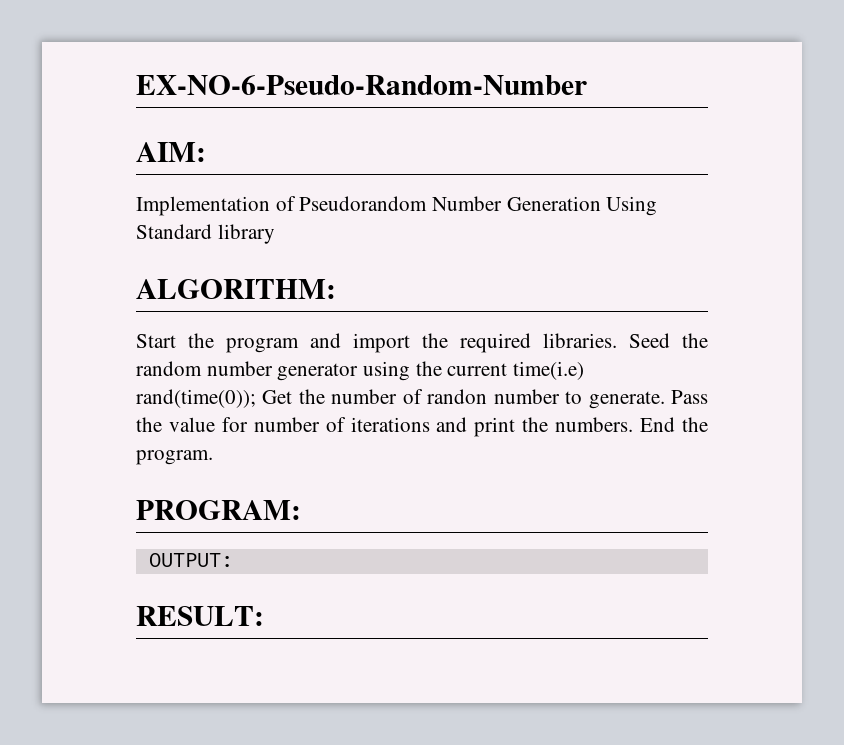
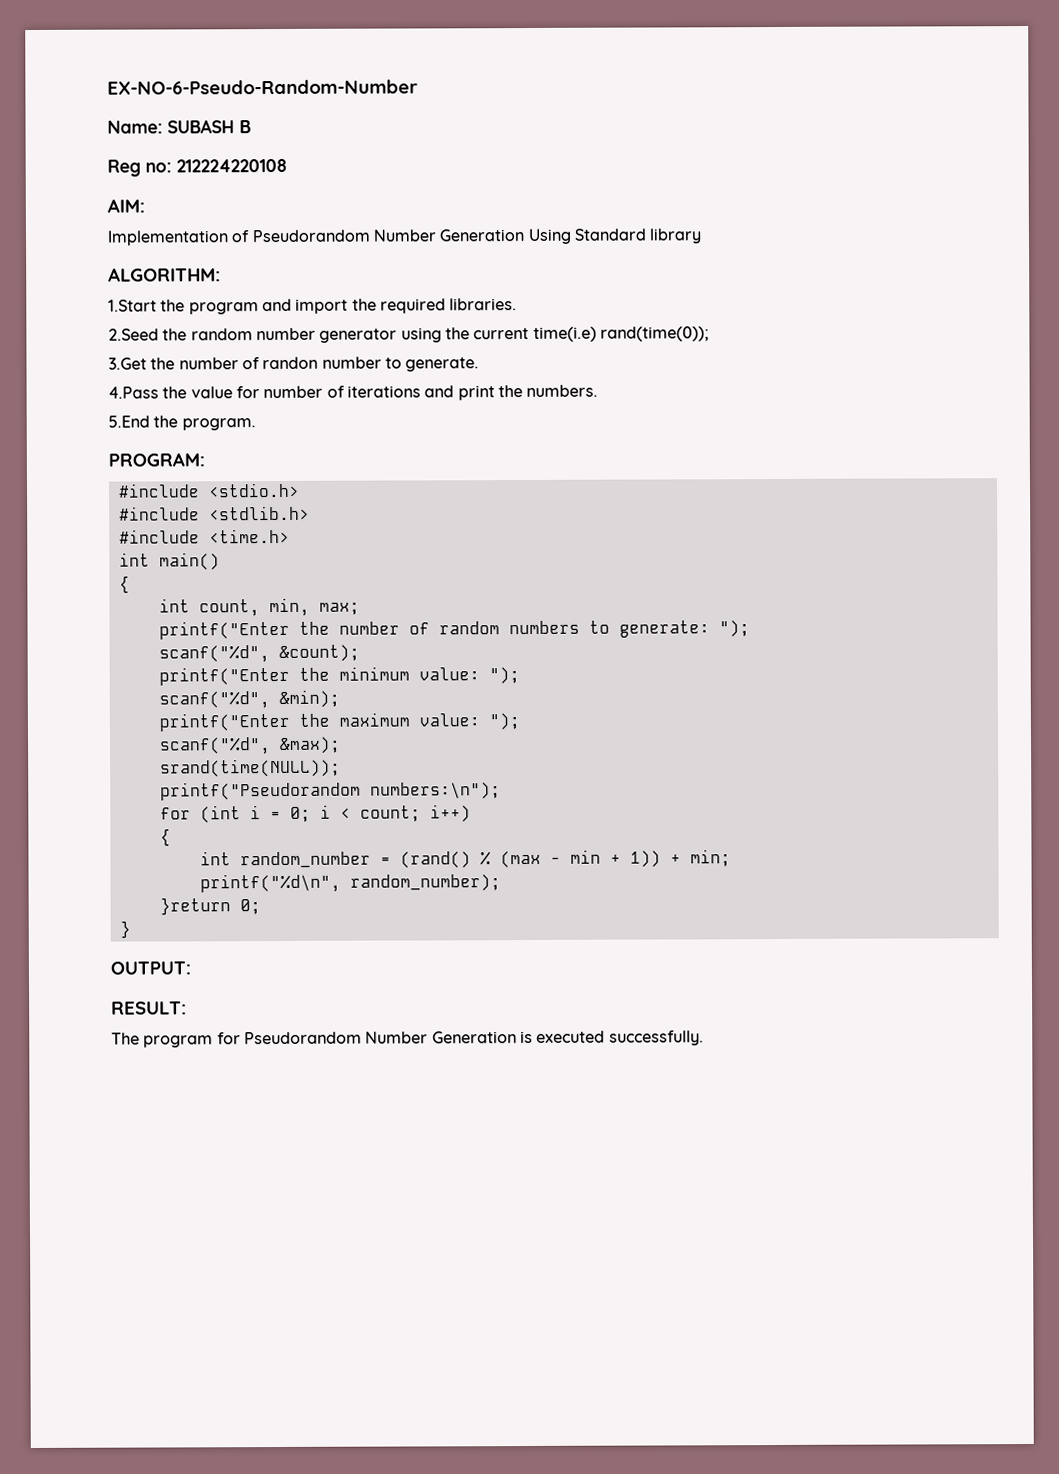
+ Name: SUBASH B
+ Reg no: 212224220108
- Start the program and import the required libraries. Seed the random number generator using the current time(i.e) rand(time(0)); Get the number of randon number to generate. Pass the value for number of iterations and print the numbers. End the program.
+ 1.Start the program and import the required libraries.
+ 2.Seed the random number generator using the current time(i.e) rand(time(0));
+ 3.Get the number of randon number to generate.
+ 4.Pass the value for number of iterations and print the numbers.
+ 5.End the program.
+ #include <stdio.h>
+ #include <stdlib.h>
+ #include <time.h>
+ int main()
+ {
+ int count, min, max;
+ printf("Enter the number of random numbers to generate: ");
+ scanf("%d", &count);
+ printf("Enter the minimum value: ");
+ scanf("%d", &min);
+ printf("Enter the maximum value: ");
+ scanf("%d", &max);
+ srand(time(NULL));
+ printf("Pseudorandom numbers:\n");
+ for (int i = 0; i < count; i++)
+ {
+ int random_number = (rand() % (max - min + 1)) + min;
+ printf("%d\n", random_number);
+ }return 0;
+ }
  OUTPUT:
  RESULT:
+ The program for Pseudorandom Number Generation is executed successfully.

